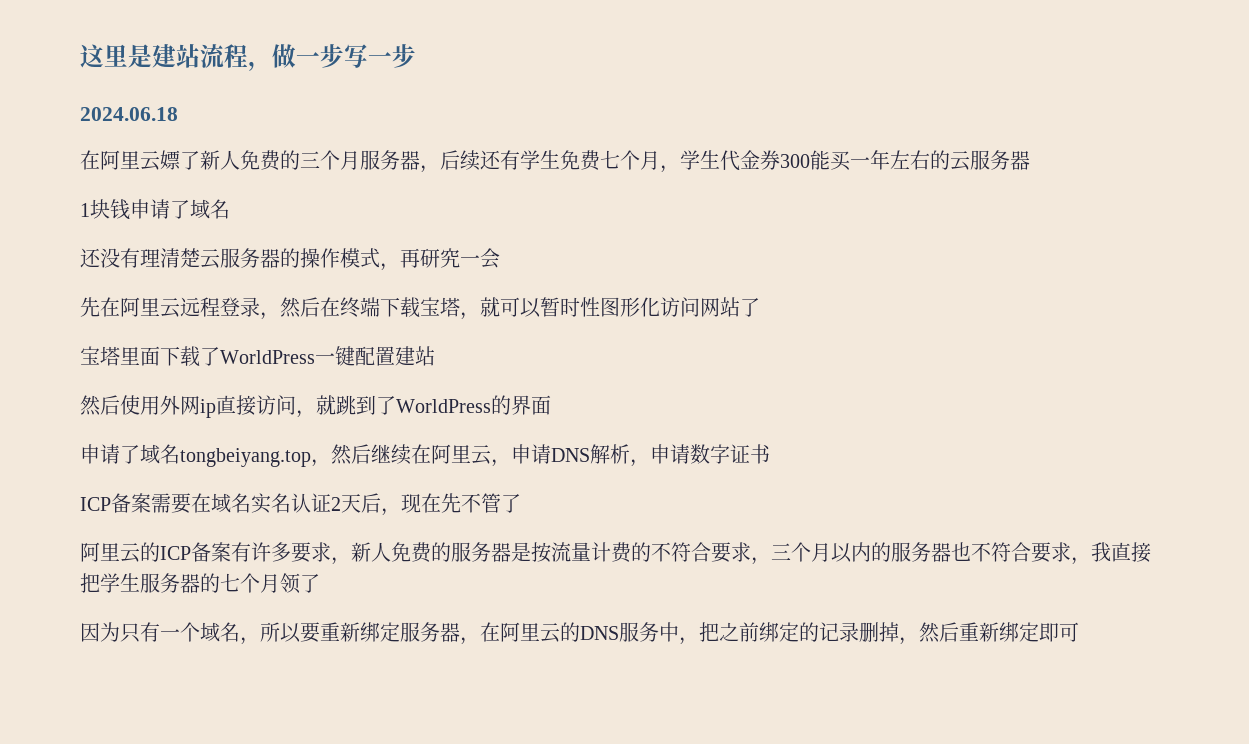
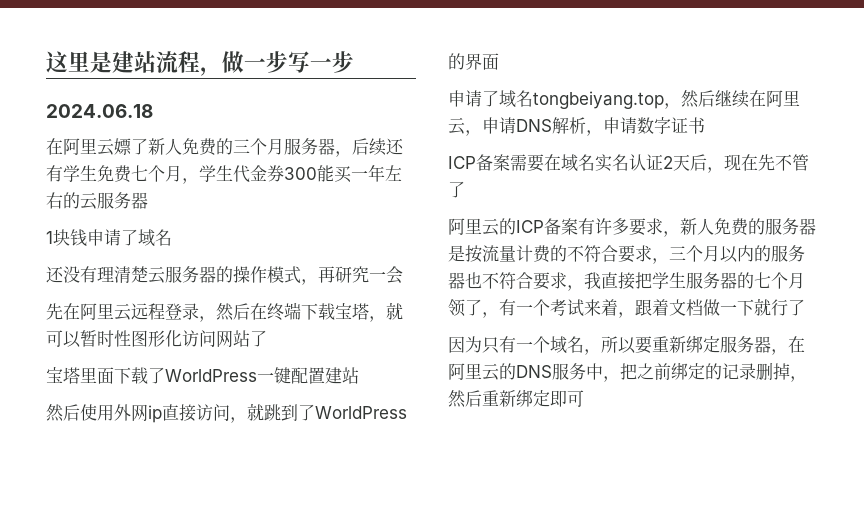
- 阿里云的ICP备案有许多要求，新人免费的服务器是按流量计费的不符合要求，三个月以内的服务器也不符合要求，我直接把学生服务器的七个月领了
+ 阿里云的ICP备案有许多要求，新人免费的服务器是按流量计费的不符合要求，三个月以内的服务器也不符合要求，我直接把学生服务器的七个月领了，有一个考试来着，跟着文档做一下就行了

